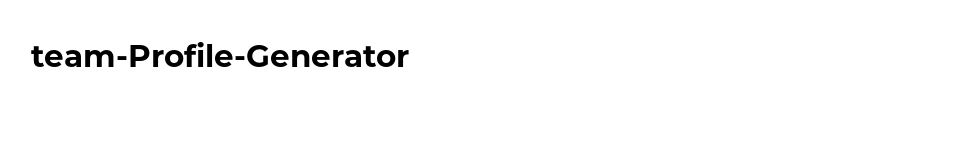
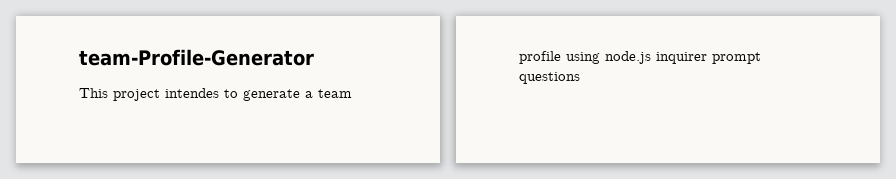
+ This project intendes to generate a team profile using node.js inquirer prompt questions

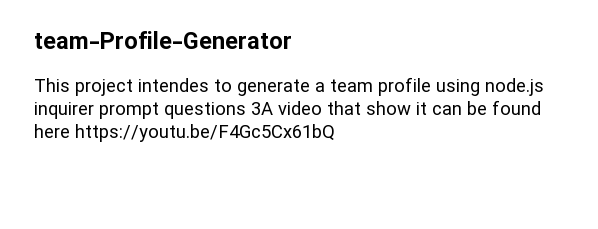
- This project intendes to generate a team profile using node.js inquirer prompt questions
+ This project intendes to generate a team profile using node.js inquirer prompt questions 3A video that show it can be found here https://youtu.be/F4Gc5Cx61bQ

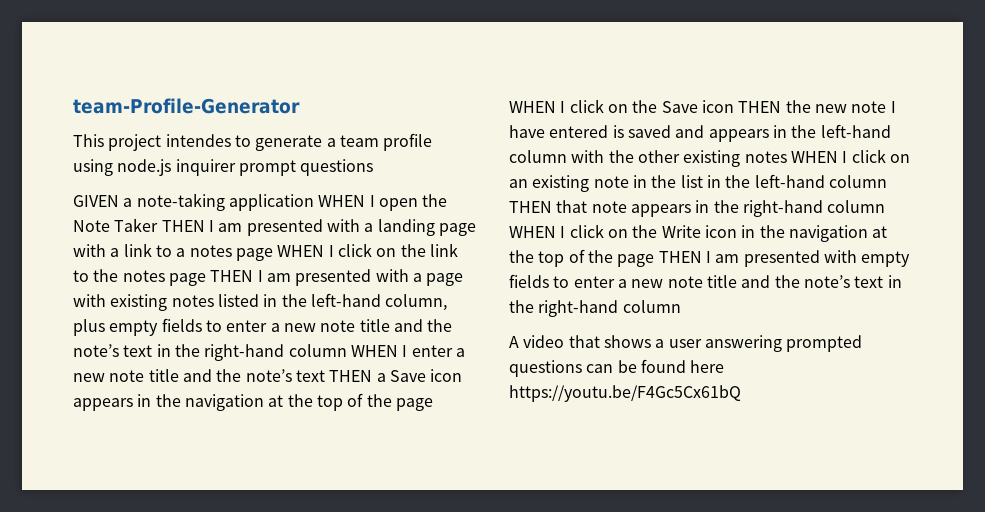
- This project intendes to generate a team profile using node.js inquirer prompt questions 3A video that show it can be found here https://youtu.be/F4Gc5Cx61bQ
+ This project intendes to generate a team profile using node.js inquirer prompt questions
+ GIVEN a note-taking application WHEN I open the Note Taker THEN I am presented with a landing page with a link to a notes page WHEN I click on the link to the notes page THEN I am presented with a page with existing notes listed in the left-hand column, plus empty fields to enter a new note title and the note’s text in the right-hand column WHEN I enter a new note title and the note’s text THEN a Save icon appears in the navigation at the top of the page WHEN I click on the Save icon THEN the new note I have entered is saved and appears in the left-hand column with the other existing notes WHEN I click on an existing note in the list in the left-hand column THEN that note appears in the right-hand column WHEN I click on the Write icon in the navigation at the top of the page THEN I am presented with empty fields to enter a new note title and the note’s text in the right-hand column
+ A video that shows a user answering prompted questions can be found here https://youtu.be/F4Gc5Cx61bQ

